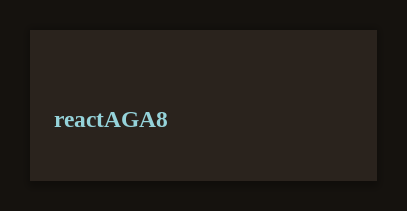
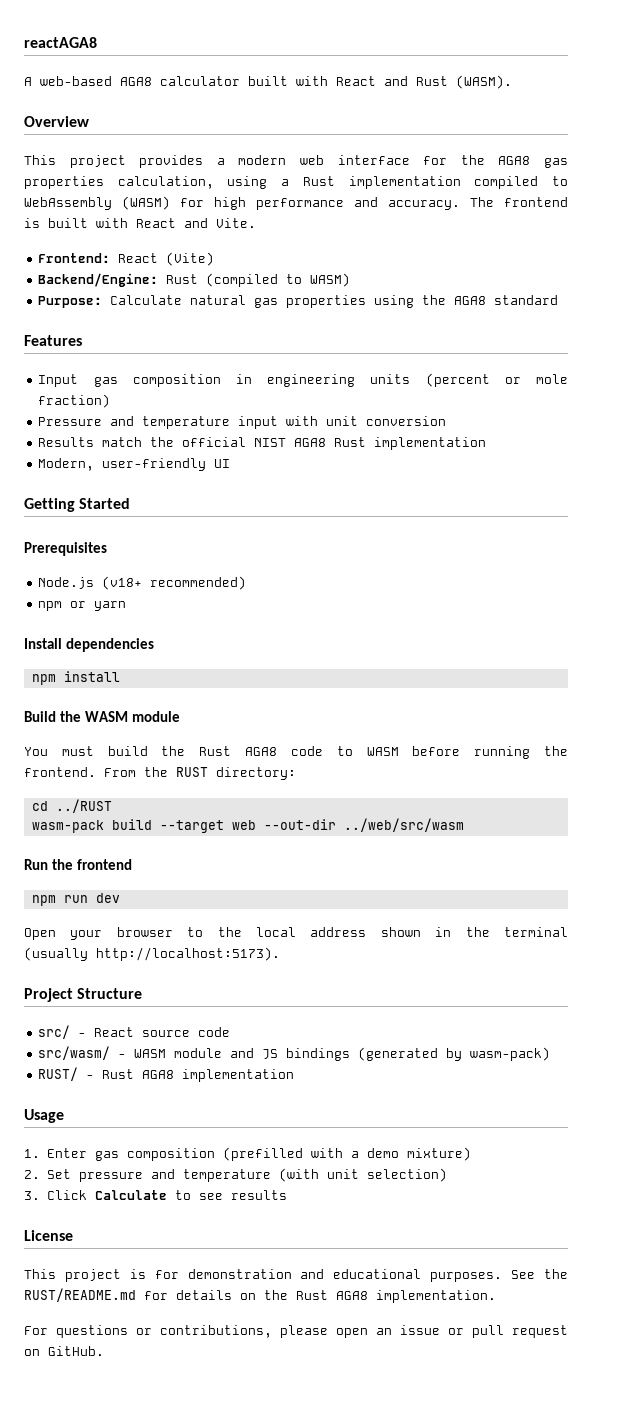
+ A web-based AGA8 calculator built with React and Rust (WASM).
+ Overview
+ This project provides a modern web interface for the AGA8 gas properties calculation, using a Rust implementation compiled to WebAssembly (WASM) for high performance and accuracy. The frontend is built with React and Vite.
+ Frontend: React (Vite)
+ Backend/Engine: Rust (compiled to WASM)
+ Purpose: Calculate natural gas properties using the AGA8 standard
+ Features
+ Input gas composition in engineering units (percent or mole fraction)
+ Pressure and temperature input with unit conversion
+ Results match the official NIST AGA8 Rust implementation
+ Modern, user-friendly UI
+ Getting Started
+ Prerequisites
+ Node.js (v18+ recommended)
+ npm or yarn
+ Install dependencies
+ npm install
+ Build the WASM module
+ You must build the Rust AGA8 code to WASM before running the frontend. From the RUST directory:
+ cd ../RUST
+ wasm-pack build --target web --out-dir ../web/src/wasm
+ Run the frontend
+ npm run dev
+ Open your browser to the local address shown in the terminal (usually http://localhost:5173).
+ Project Structure
+ src/ - React source code
+ src/wasm/ - WASM module and JS bindings (generated by wasm-pack)
+ RUST/ - Rust AGA8 implementation
+ Usage
+ 1. Enter gas composition (prefilled with a demo mixture)
+ 2. Set pressure and temperature (with unit selection)
+ 3. Click Calculate to see results
+ License
+ This project is for demonstration and educational purposes. See the RUST/README.md for details on the Rust AGA8 implementation.
+ For questions or contributions, please open an issue or pull request on GitHub.

